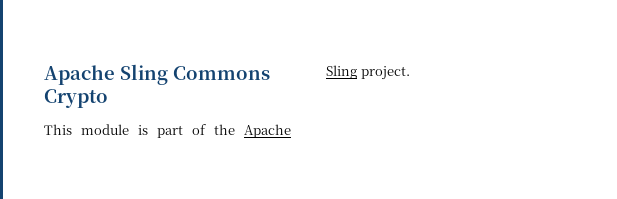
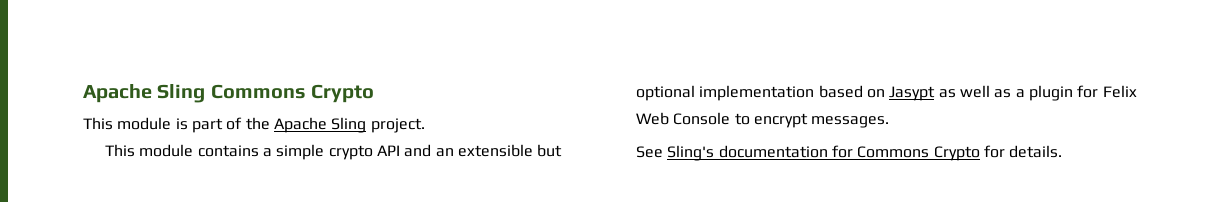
+ This module contains a simple crypto API and an extensible but optional implementation based on Jasypt as well as a plugin for Felix Web Console to encrypt messages.
+ See Sling's documentation for Commons Crypto for details.

